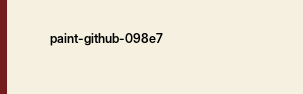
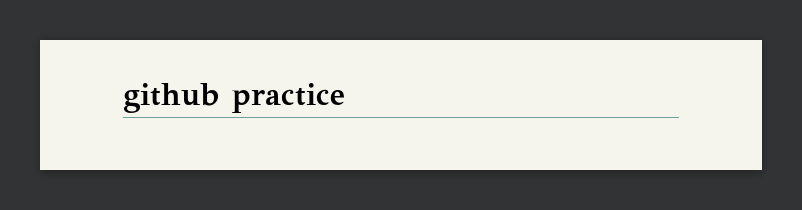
- paint-github-098e7
+ github practice

